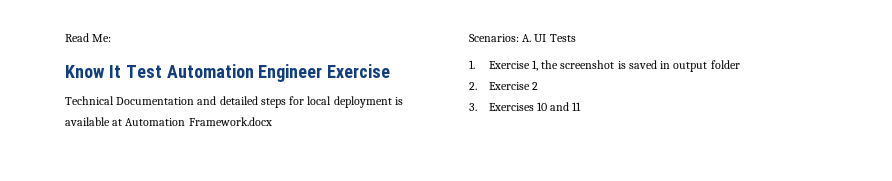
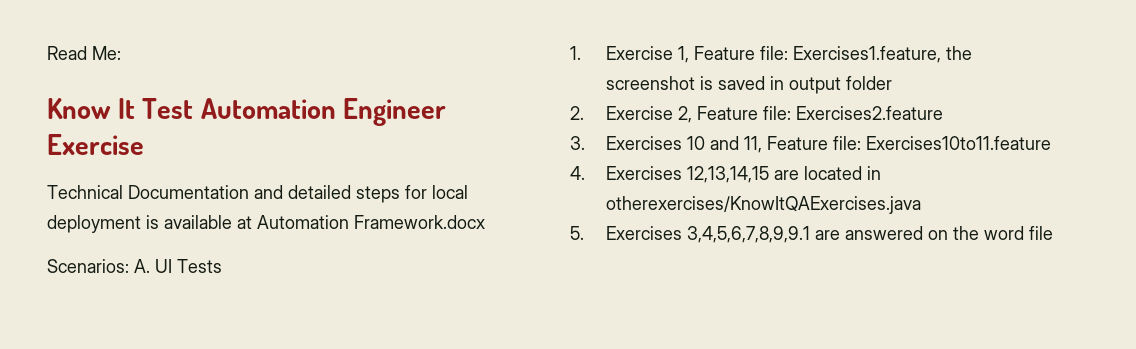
- 1. Exercise 1, the screenshot is saved in output folder
+ 1. Exercise 1, Feature file: Exercises1.feature, the screenshot is saved in output folder
- 2. Exercise 2
+ 2. Exercise 2, Feature file: Exercises2.feature
- 3. Exercises 10 and 11
+ 3. Exercises 10 and 11, Feature file: Exercises10to11.feature
+ 4. Exercises 12,13,14,15 are located in otherexercises/KnowItQAExercises.java
+ 5. Exercises 3,4,5,6,7,8,9,9.1 are answered on the word file

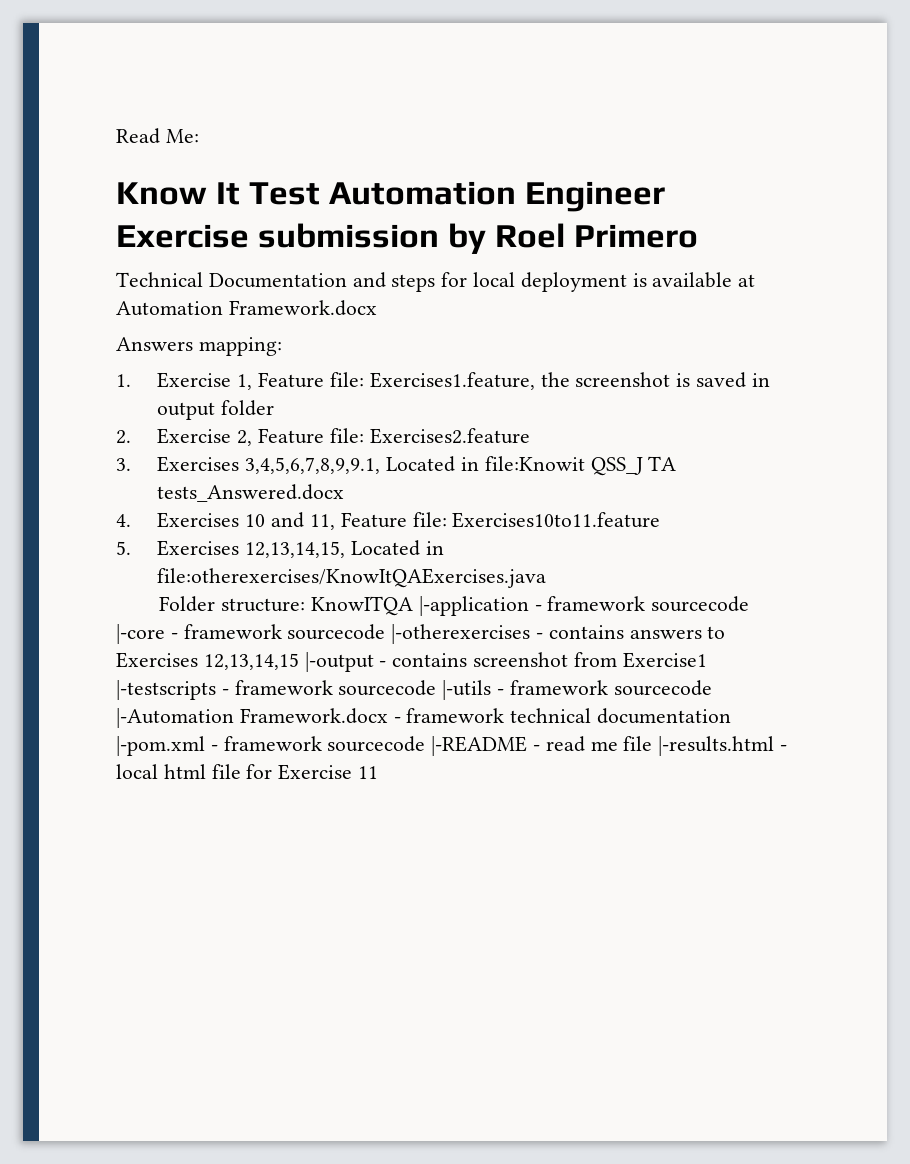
- Know It Test Automation Engineer Exercise
+ Know It Test Automation Engineer Exercise submission by Roel Primero
- Technical Documentation and detailed steps for local deployment is available at Automation Framework.docx
+ Technical Documentation and steps for local deployment is available at Automation Framework.docx
- Scenarios: A. UI Tests
+ Answers mapping:
- 3. Exercises 10 and 11, Feature file: Exercises10to11.feature
+ 3. Exercises 3,4,5,6,7,8,9,9.1, Located in file:Knowit QSS_J TA tests_Answered.docx
+ 4. Exercises 10 and 11, Feature file: Exercises10to11.feature
- 4. Exercises 12,13,14,15 are located in otherexercises/KnowItQAExercises.java
- 5. Exercises 3,4,5,6,7,8,9,9.1 are answered on the word file
+ 5. Exercises 12,13,14,15, Located in file:otherexercises/KnowItQAExercises.java
+ Folder structure: KnowITQA |-application - framework sourcecode |-core - framework sourcecode |-otherexercises - contains answers to Exercises 12,13,14,15 |-output - contains screenshot from Exercise1 |-testscripts - framework sourcecode |-utils - framework sourcecode |-Automation Framework.docx - framework technical documentation |-pom.xml - framework sourcecode |-README - read me file |-results.html - local html file for Exercise 11

